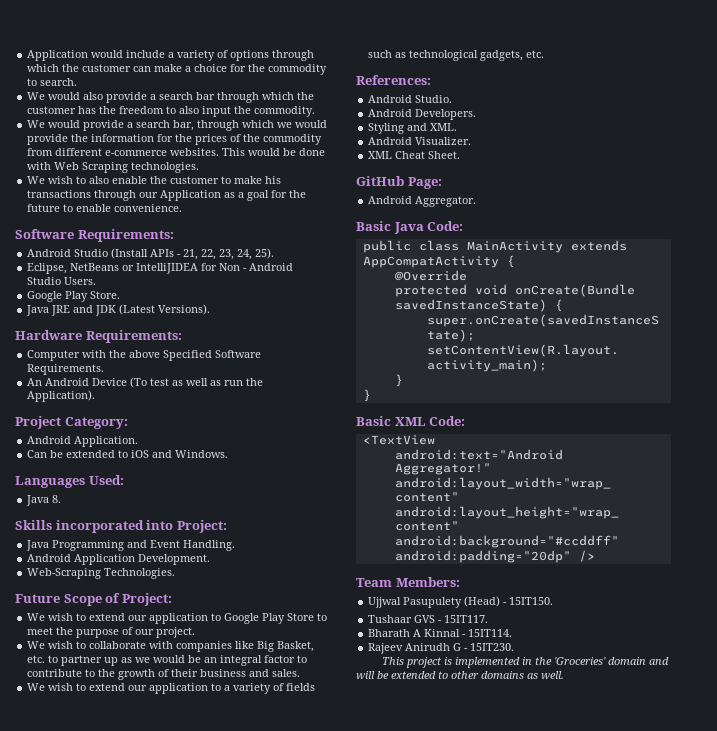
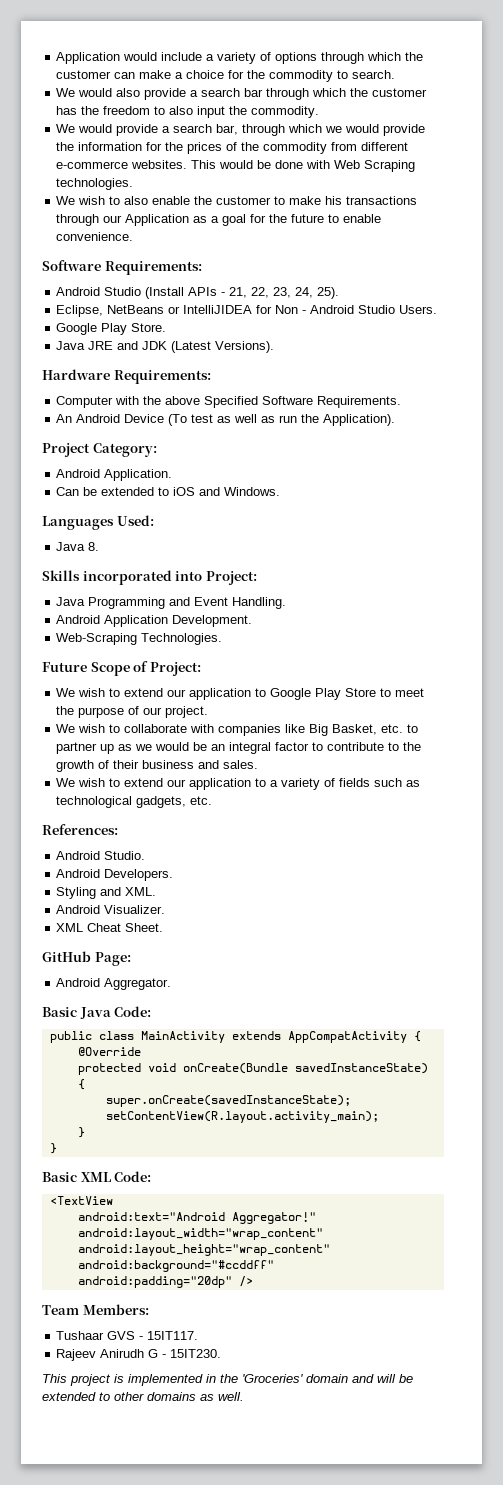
- Ujjwal Pasupulety (Head) - 15IT150.
- Bharath A Kinnal - 15IT114.

